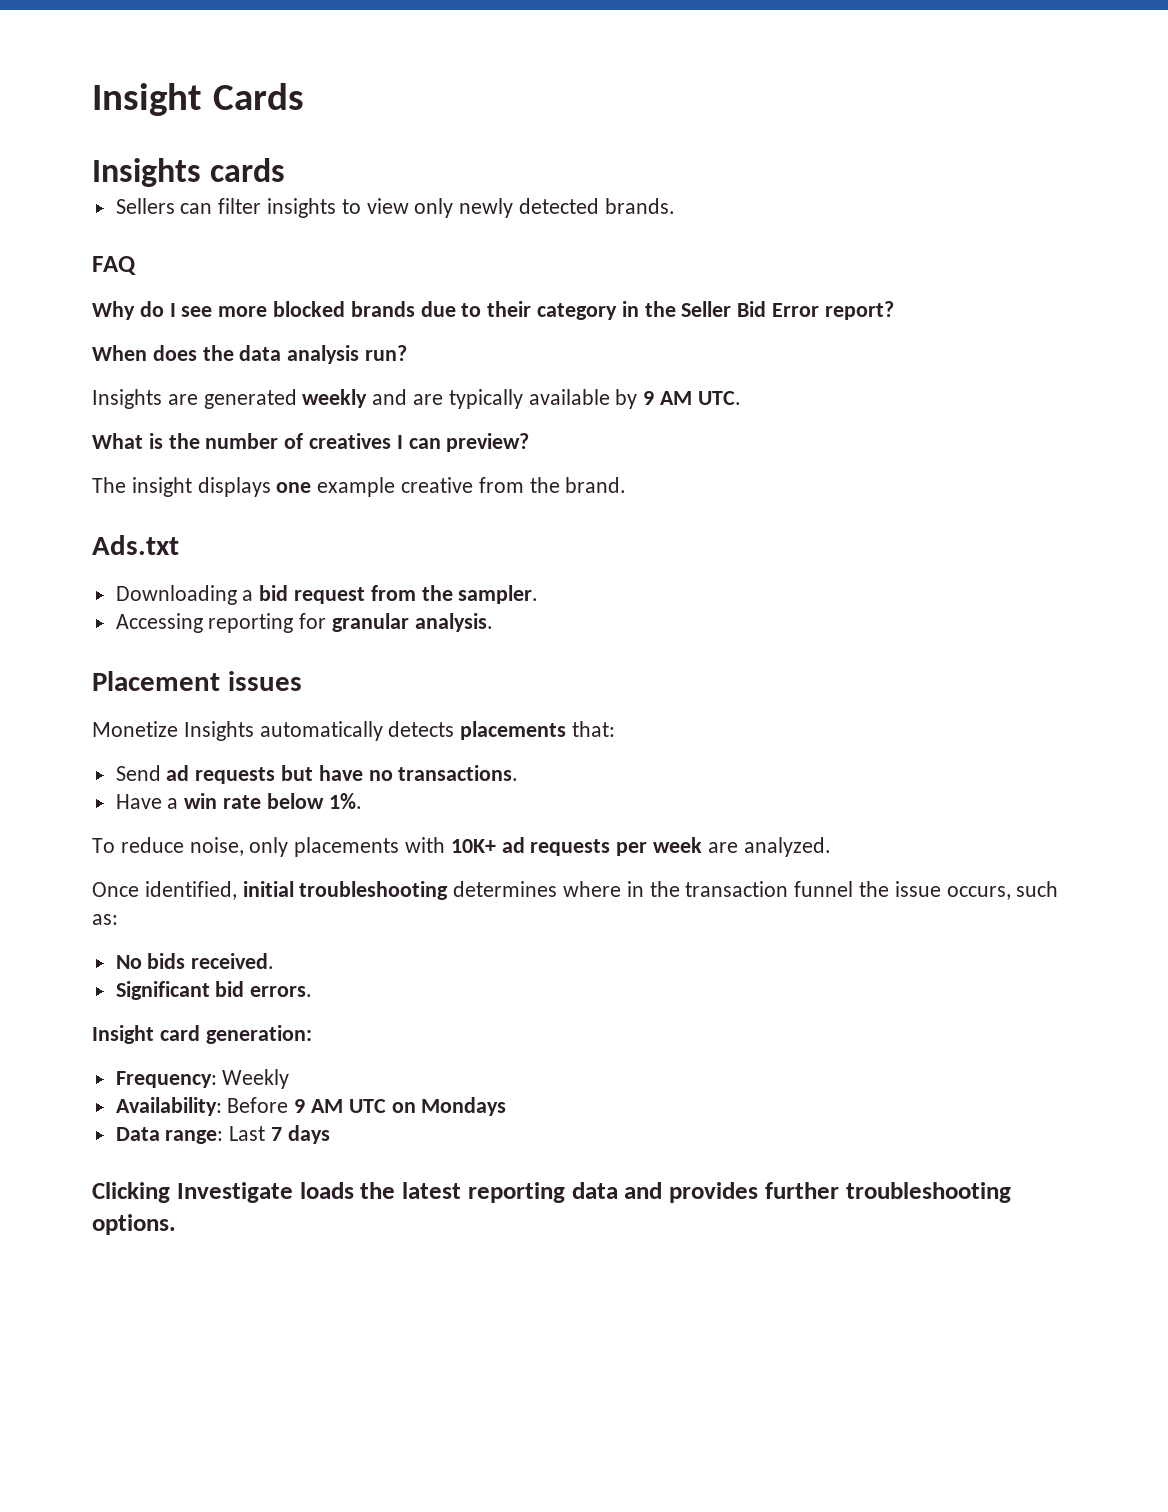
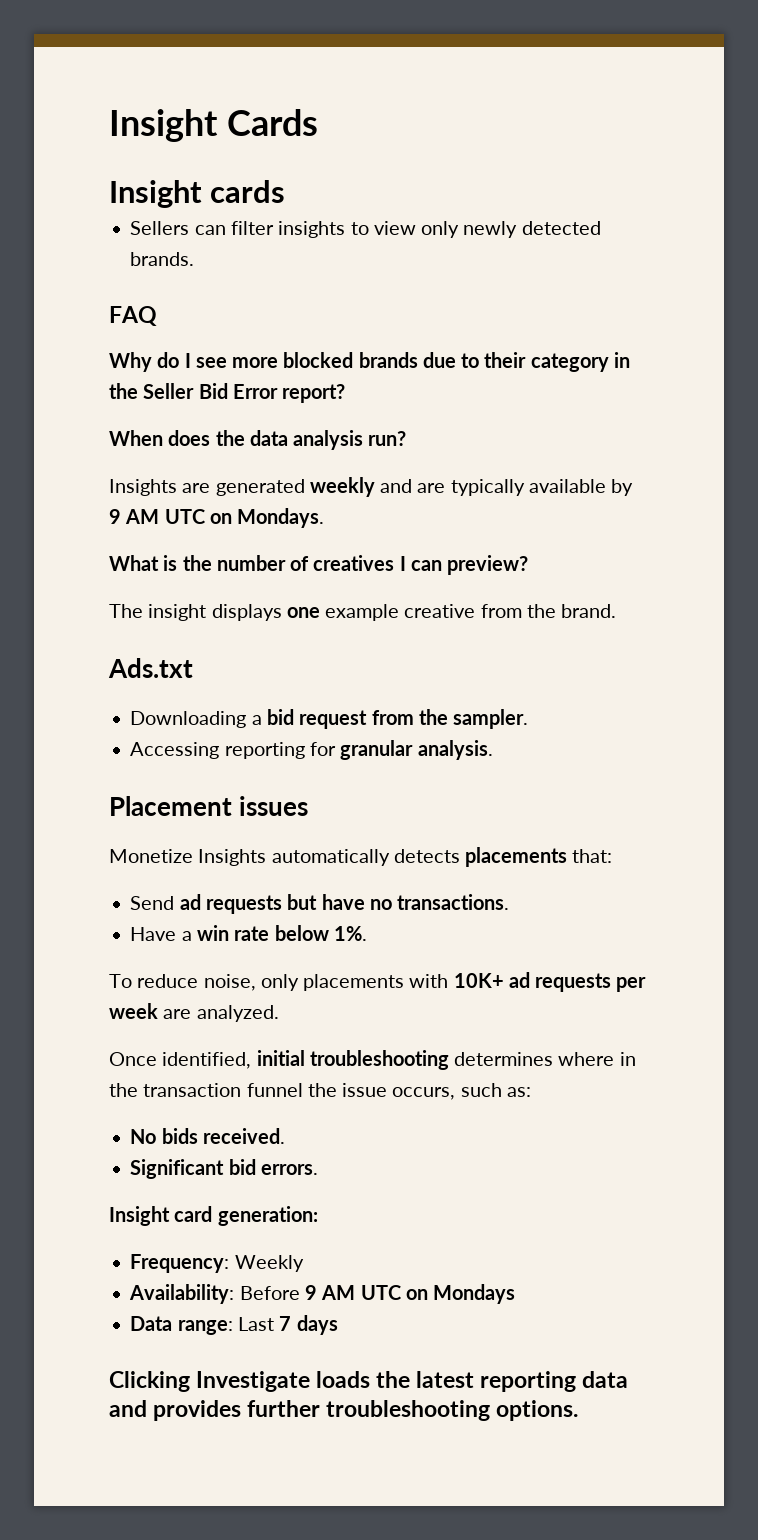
- Insights cards
+ Insight cards
- Insights are generated weekly and are typically available by 9 AM UTC.
+ Insights are generated weekly and are typically available by 9 AM UTC on Mondays.

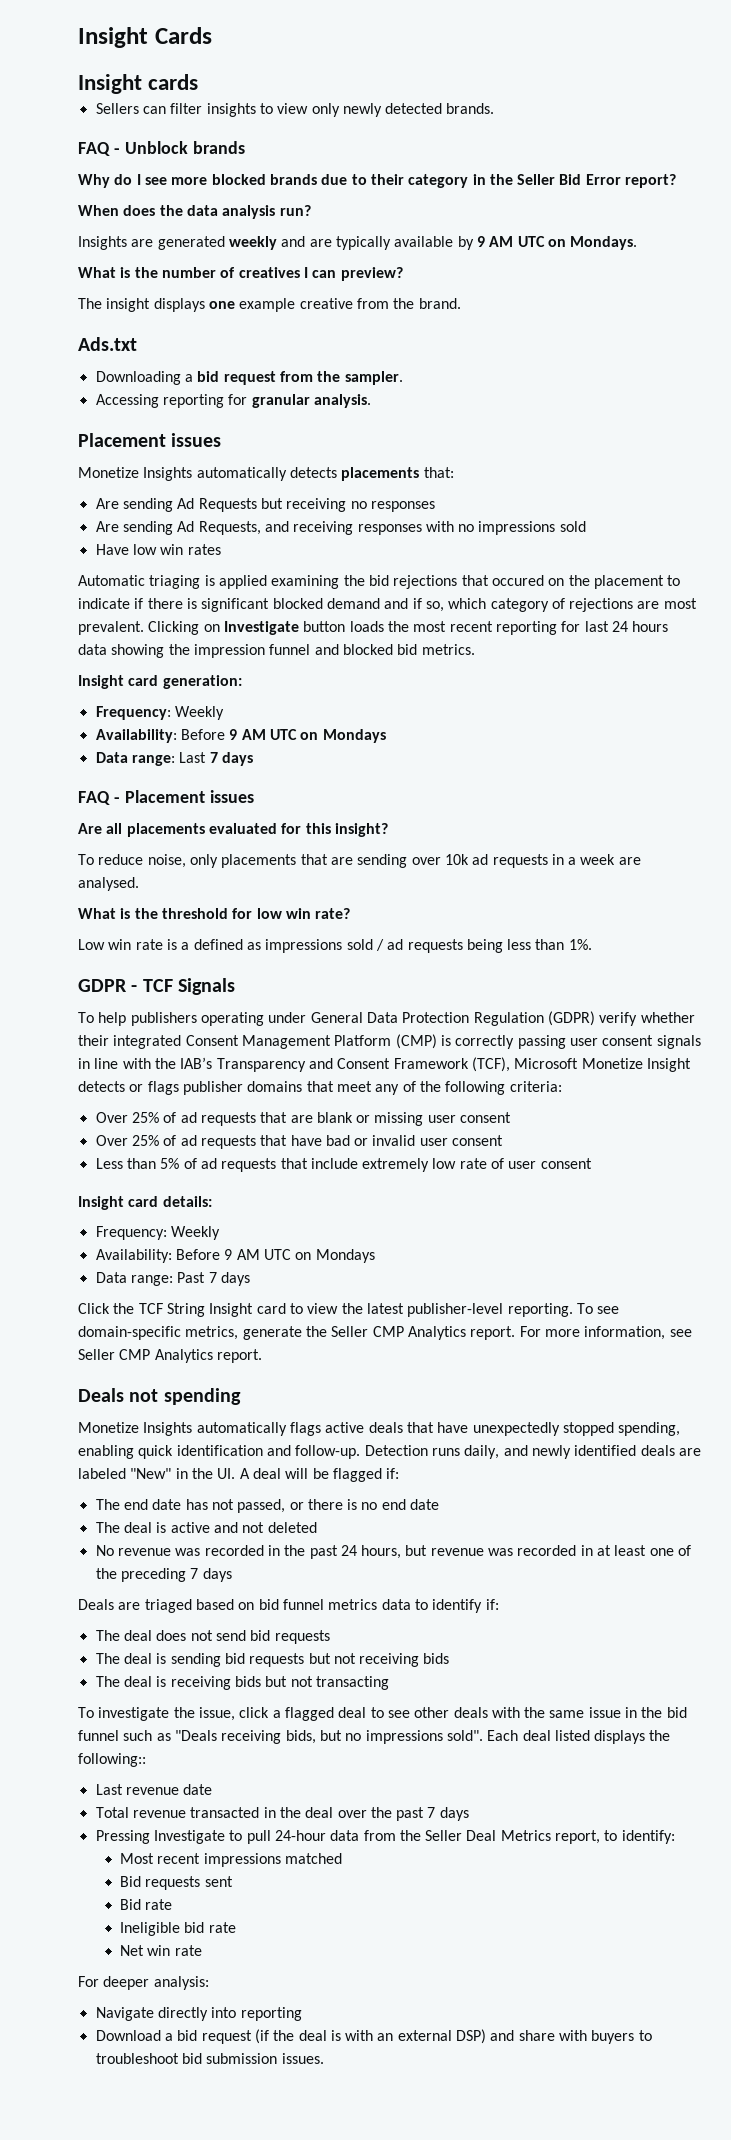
- FAQ
+ FAQ - Unblock brands
- Send ad requests but have no transactions.
- Have a win rate below 1%.
- To reduce noise, only placements with 10K+ ad requests per week are analyzed.
- Once identified, initial troubleshooting determines where in the transaction funnel the issue occurs, such as:
- No bids received.
- Significant bid errors.
+ Are sending Ad Requests but receiving no responses
+ Are sending Ad Requests, and receiving responses with no impressions sold
+ Have low win rates
+ Automatic triaging is applied examining the bid rejections that occured on the placement to indicate if there is significant blocked demand and if so, which category of rejections are most prevalent. Clicking on Investigate button loads the most recent reporting for last 24 hours data showing the impression funnel and blocked bid metrics.
- Clicking Investigate loads the latest reporting data and provides further troubleshooting options.
+ FAQ - Placement issues
+ Are all placements evaluated for this insight?
+ To reduce noise, only placements that are sending over 10k ad requests in a week are analysed.
+ What is the threshold for low win rate?
+ Low win rate is a defined as impressions sold / ad requests being less than 1%.
+ GDPR - TCF Signals
+ To help publishers operating under General Data Protection Regulation (GDPR) verify whether their integrated Consent Management Platform (CMP) is correctly passing user consent signals in line with the IAB’s Transparency and Consent Framework (TCF), Microsoft Monetize Insight detects or flags publisher domains that meet any of the following criteria:
+ Over 25% of ad requests that are blank or missing user consent
+ Over 25% of ad requests that have bad or invalid user consent
+ Less than 5% of ad requests that include extremely low rate of user consent
+ Insight card details:
+ Frequency: Weekly
+ Availability: Before 9 AM UTC on Mondays
+ Data range: Past 7 days
+ Click the TCF String Insight card to view the latest publisher-level reporting. To see domain-specific metrics, generate the Seller CMP Analytics report. For more information, see Seller CMP Analytics report.
+ Deals not spending
+ Monetize Insights automatically flags active deals that have unexpectedly stopped spending, enabling quick identification and follow-up. Detection runs daily, and newly identified deals are labeled "New" in the UI. A deal will be flagged if:
+ The end date has not passed, or there is no end date
+ The deal is active and not deleted
+ No revenue was recorded in the past 24 hours, but revenue was recorded in at least one of the preceding 7 days
+ Deals are triaged based on bid funnel metrics data to identify if:
+ The deal does not send bid requests
+ The deal is sending bid requests but not receiving bids
+ The deal is receiving bids but not transacting
+ To investigate the issue, click a flagged deal to see other deals with the same issue in the bid funnel such as "Deals receiving bids, but no impressions sold". Each deal listed displays the following::
+ Last revenue date
+ Total revenue transacted in the deal over the past 7 days
+ Pressing Investigate to pull 24-hour data from the Seller Deal Metrics report, to identify:
+ Most recent impressions matched
+ Bid requests sent
+ Bid rate
+ Ineligible bid rate
+ Net win rate
+ For deeper analysis:
+ Navigate directly into reporting
+ Download a bid request (if the deal is with an external DSP) and share with buyers to troubleshoot bid submission issues.

